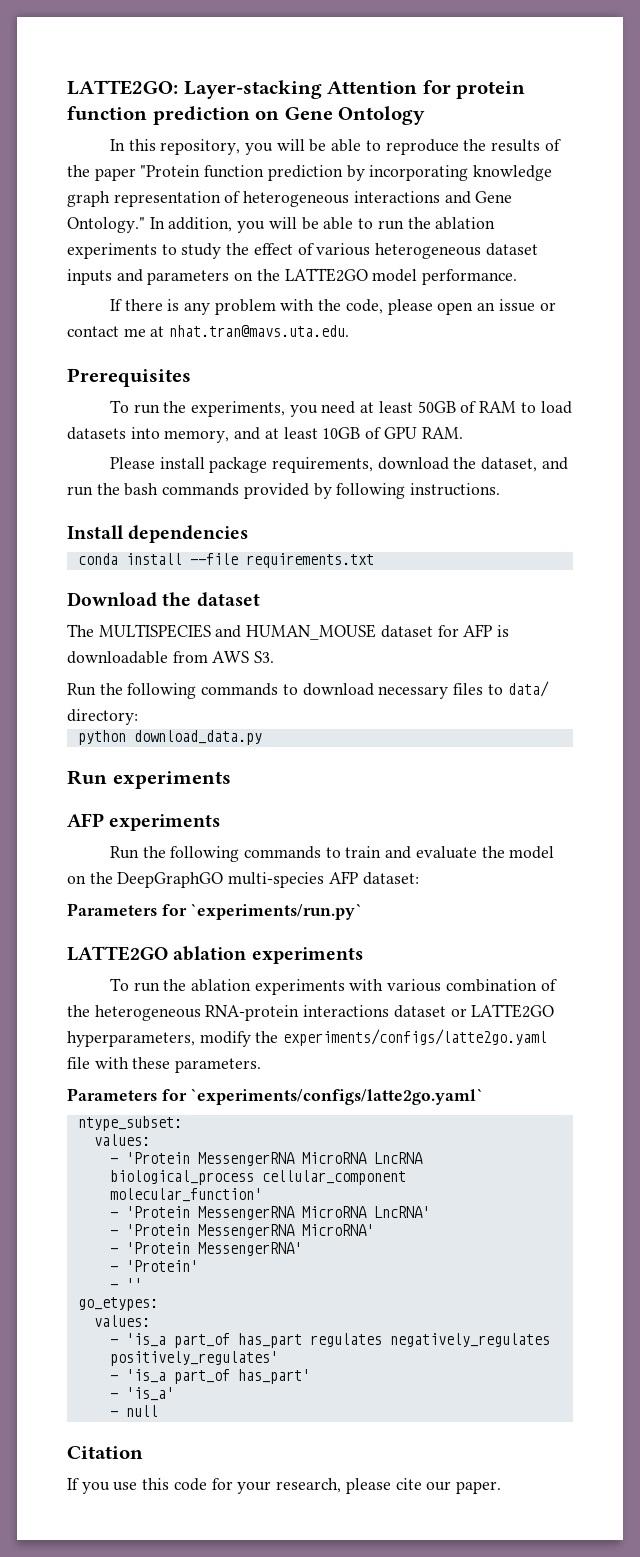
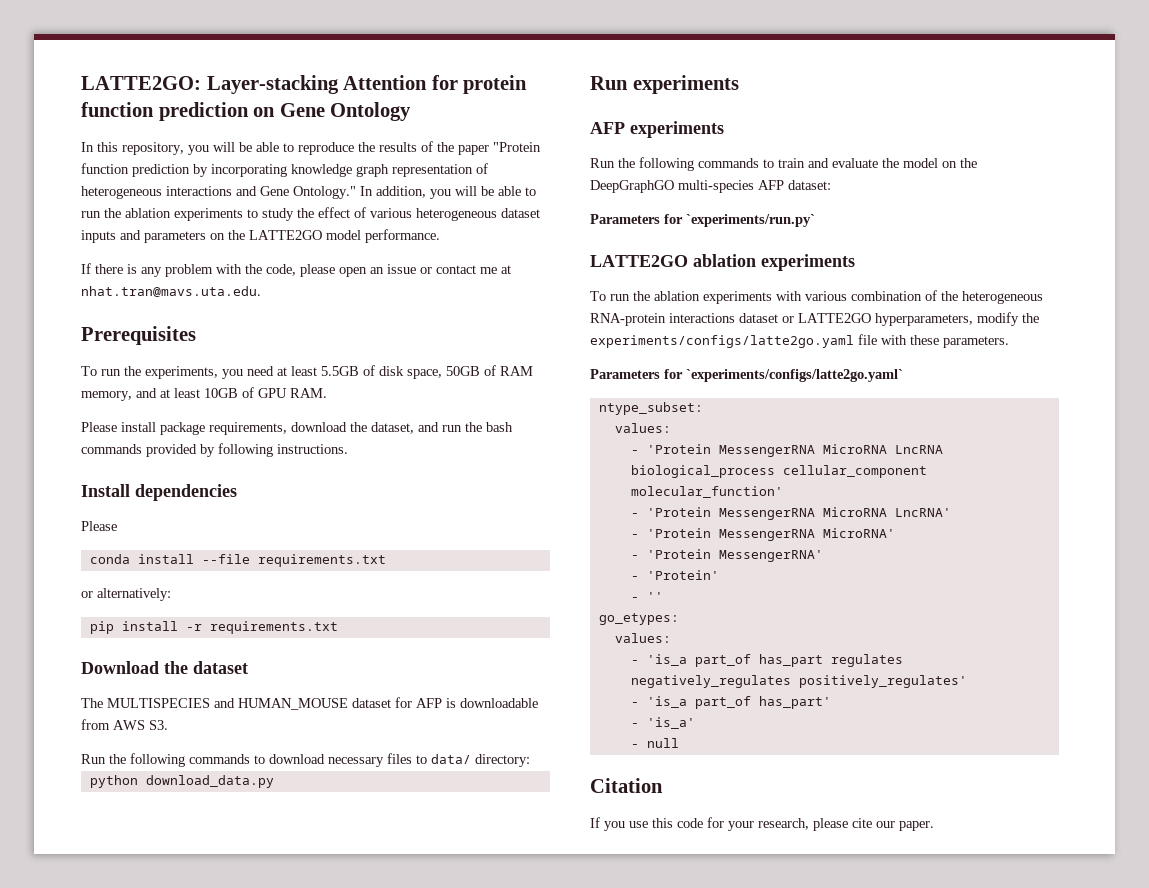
- To run the experiments, you need at least 50GB of RAM to load datasets into memory, and at least 10GB of GPU RAM.
+ To run the experiments, you need at least 5.5GB of disk space, 50GB of RAM memory, and at least 10GB of GPU RAM.
  Install dependencies
+ Please
+ or alternatively:
+ pip install -r requirements.txt

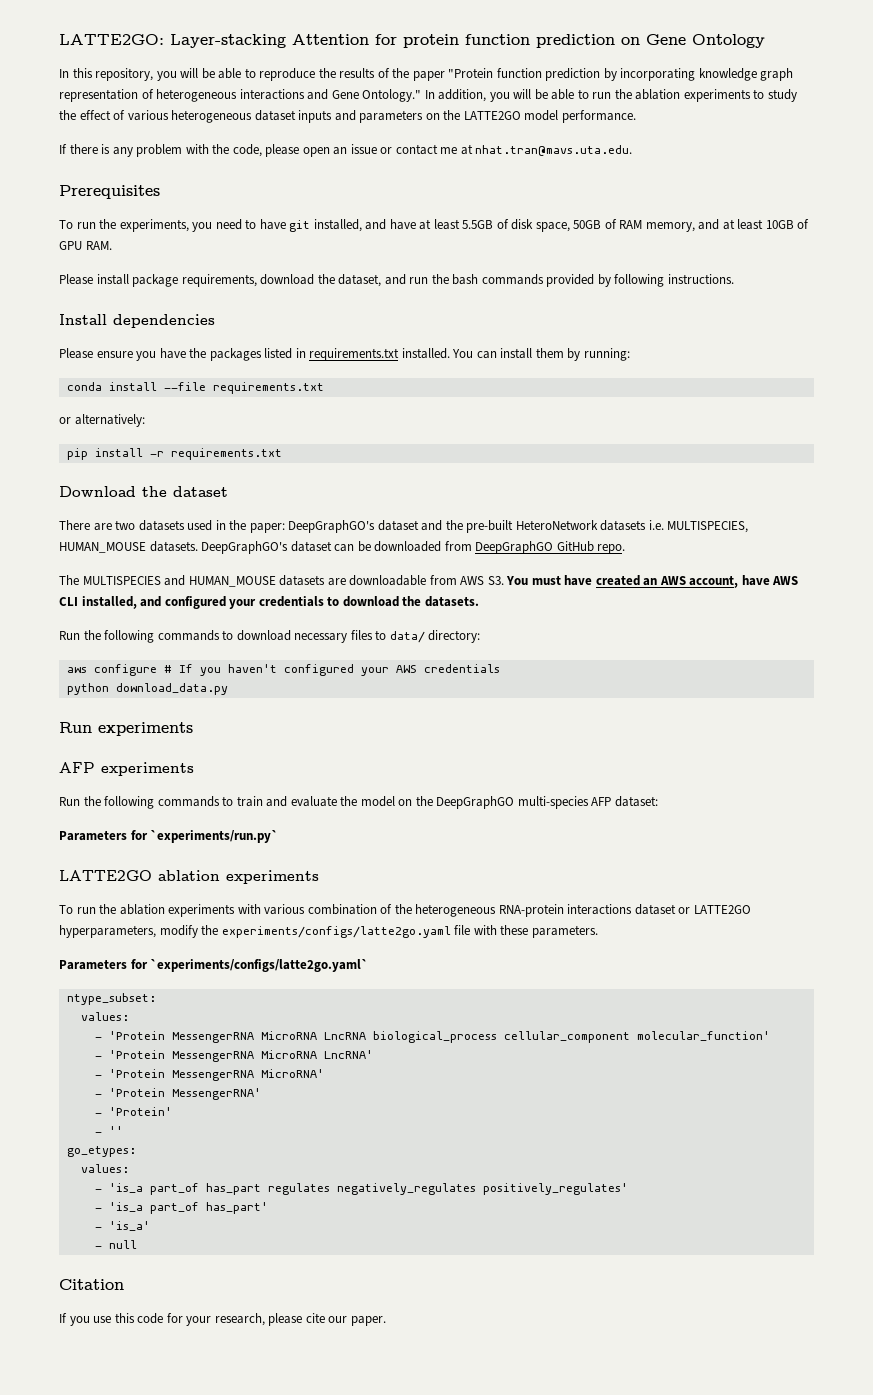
- To run the experiments, you need at least 5.5GB of disk space, 50GB of RAM memory, and at least 10GB of GPU RAM.
+ To run the experiments, you need to have git installed, and have at least 5.5GB of disk space, 50GB of RAM memory, and at least 10GB of GPU RAM.
  Install dependencies
- Please
+ Please ensure you have the packages listed in requirements.txt installed. You can install them by running:
+ There are two datasets used in the paper: DeepGraphGO's dataset and the pre-built HeteroNetwork datasets i.e. MULTISPECIES, HUMAN_MOUSE datasets. DeepGraphGO's dataset can be downloaded from DeepGraphGO GitHub repo.
- The MULTISPECIES and HUMAN_MOUSE dataset for AFP is downloadable from AWS S3.
+ The MULTISPECIES and HUMAN_MOUSE datasets are downloadable from AWS S3. You must have created an AWS account, have AWS CLI installed, and configured your credentials to download the datasets.
+ aws configure # If you haven't configured your AWS credentials

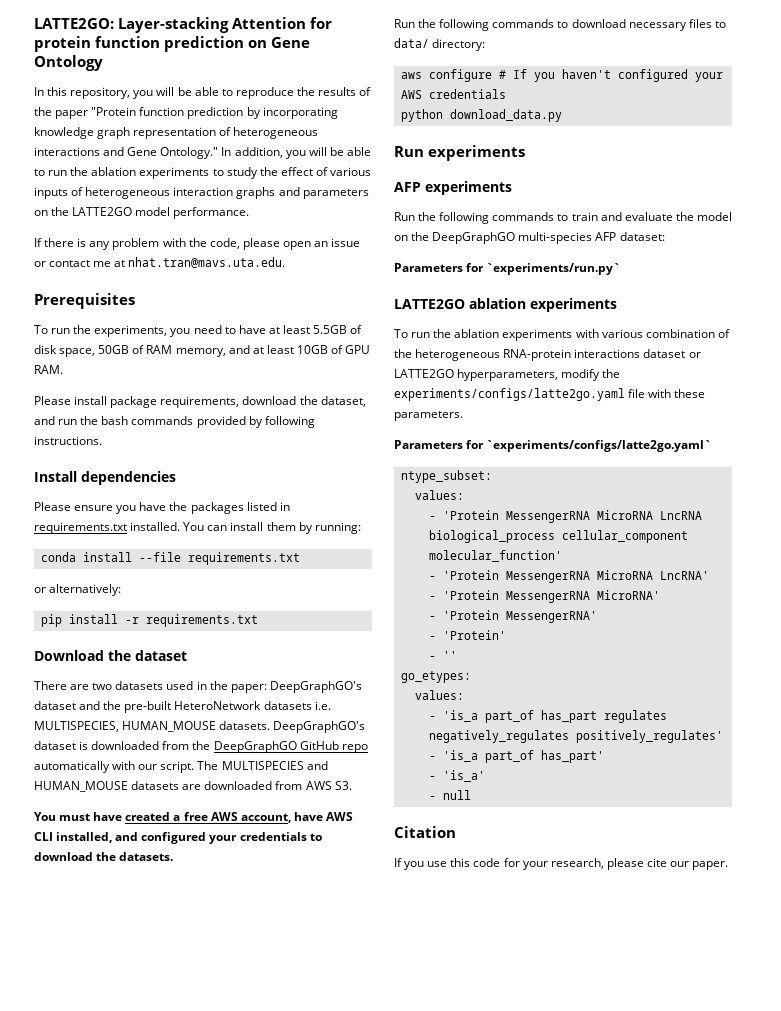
- In addition, you will be able to run the ablation experiments to study the effect of various heterogeneous dataset inputs and parameters on the LATTE2GO model performance.
+ In addition, you will be able to run the ablation experiments to study the effect of various inputs of heterogeneous interaction graphs and parameters on the LATTE2GO model performance.
- To run the experiments, you need to have git installed, and have at least 5.5GB of disk space, 50GB of RAM memory, and at least 10GB of GPU RAM.
+ To run the experiments, you need to have at least 5.5GB of disk space, 50GB of RAM memory, and at least 10GB of GPU RAM.
- DeepGraphGO's dataset can be downloaded from DeepGraphGO GitHub repo.
- The MULTISPECIES and HUMAN_MOUSE datasets are downloadable from AWS S3. You must have created an AWS account, have AWS CLI installed, and configured your credentials to download the datasets.
+ DeepGraphGO's dataset is downloaded from the DeepGraphGO GitHub repo automatically with our script. The MULTISPECIES and HUMAN_MOUSE datasets are downloaded from AWS S3.
+ You must have created a free AWS account, have AWS CLI installed, and configured your credentials to download the datasets.

